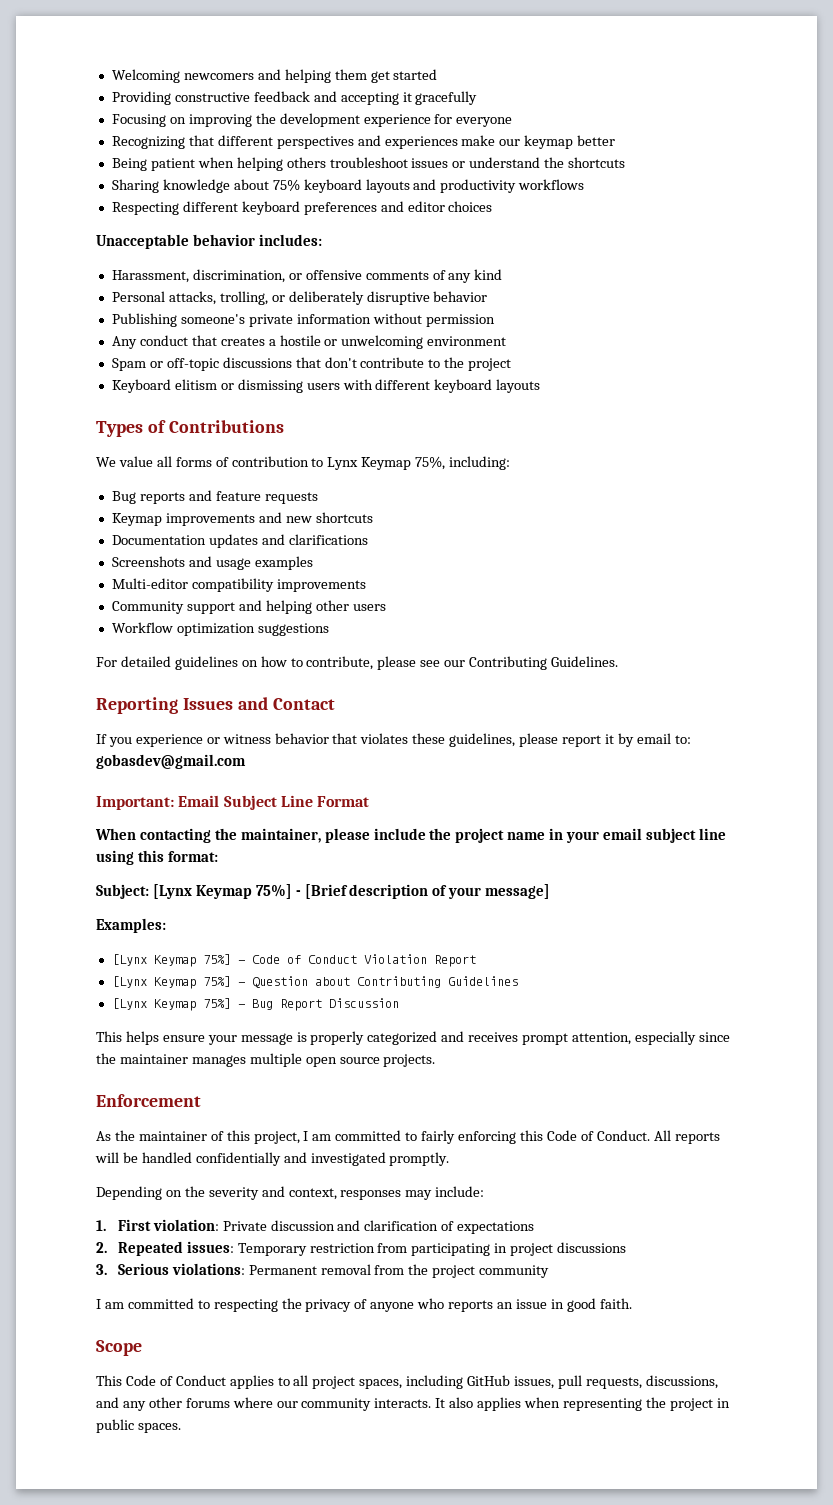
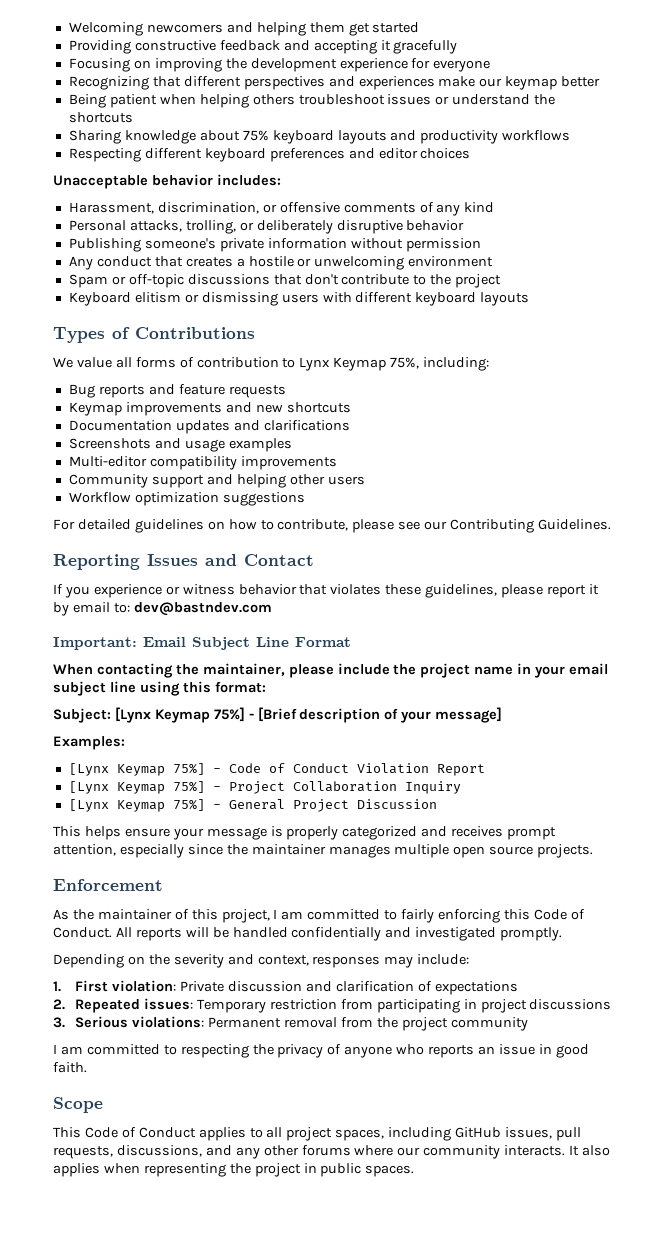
- If you experience or witness behavior that violates these guidelines, please report it by email to: gobasdev@gmail.com
+ If you experience or witness behavior that violates these guidelines, please report it by email to: dev@bastndev.com
- [Lynx Keymap 75%] - Question about Contributing Guidelines
- [Lynx Keymap 75%] - Bug Report Discussion
+ [Lynx Keymap 75%] - Project Collaboration Inquiry
+ [Lynx Keymap 75%] - General Project Discussion

